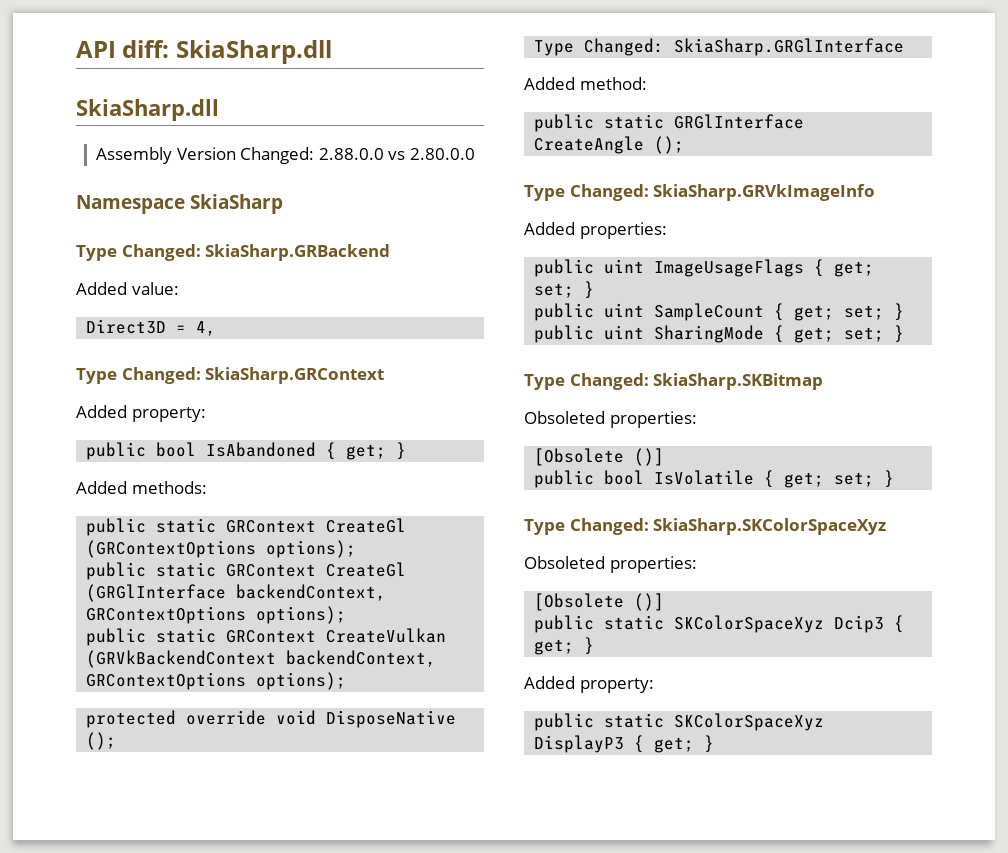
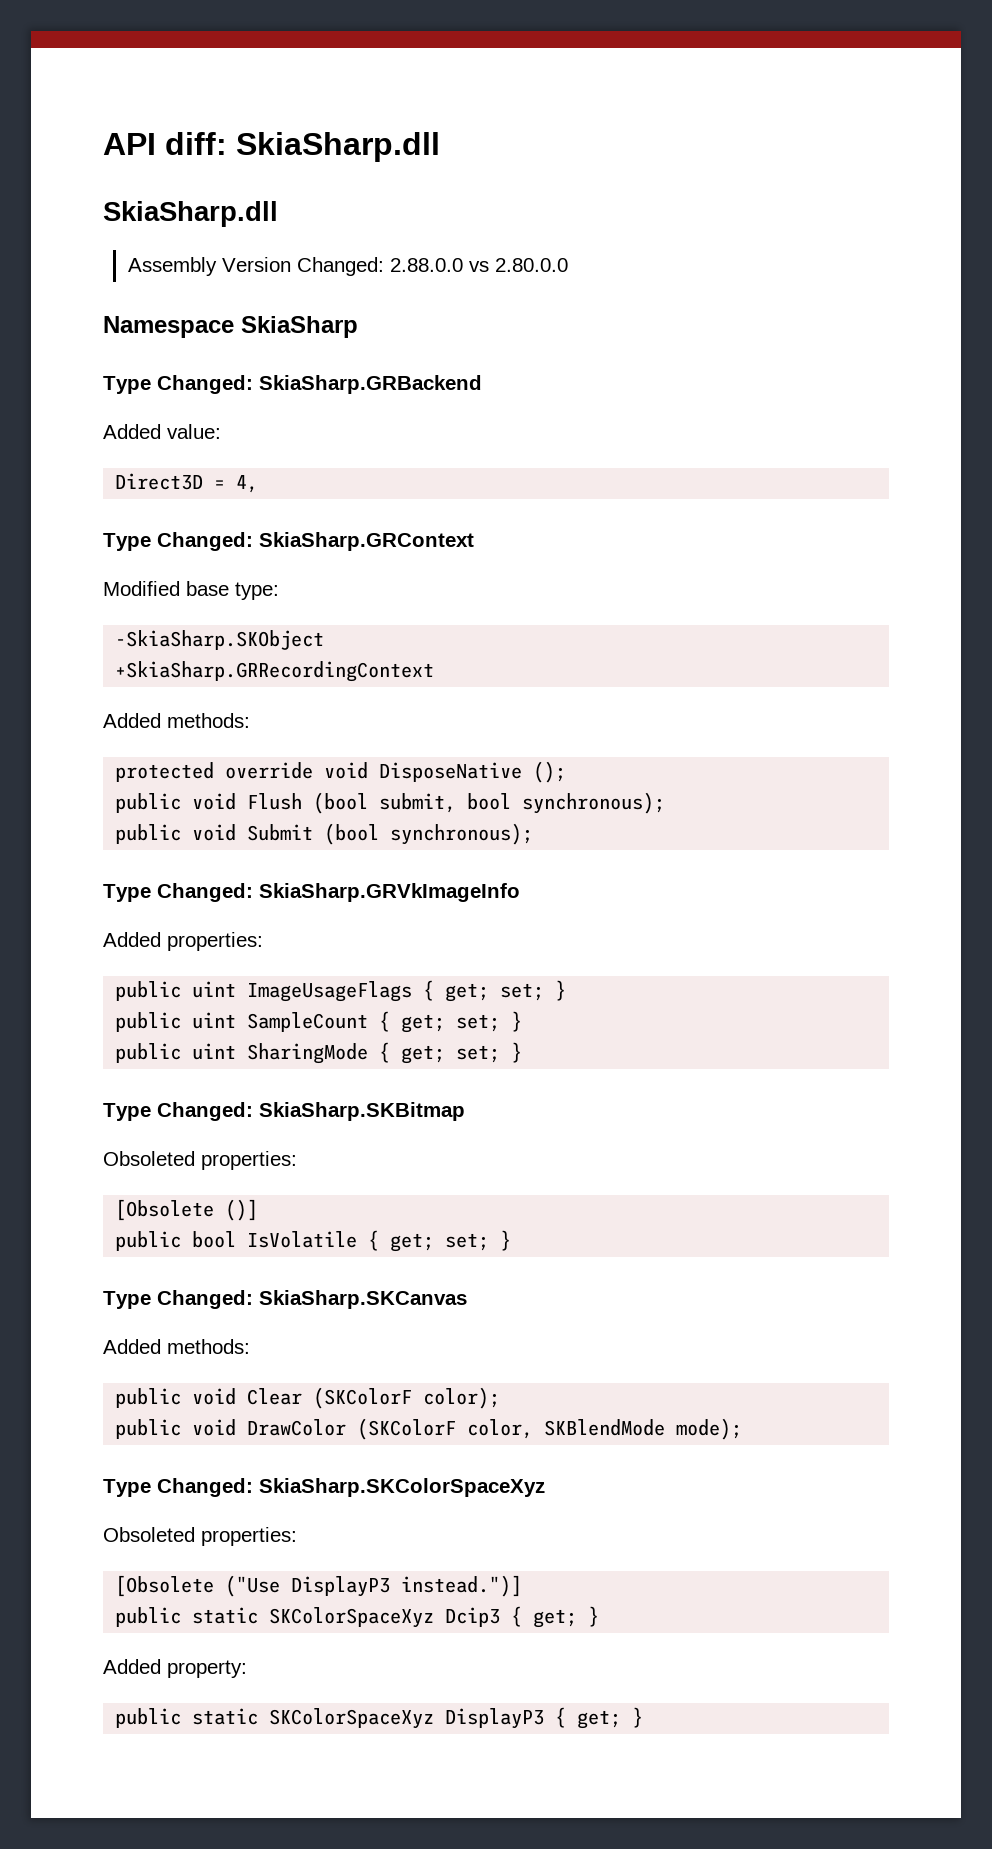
  Type Changed: SkiaSharp.GRContext
- Added property:
- public bool IsAbandoned { get; }
+ Modified base type:
+ -SkiaSharp.SKObject
+ +SkiaSharp.GRRecordingContext
  Added methods:
- public static GRContext CreateGl (GRContextOptions options);
- public static GRContext CreateGl (GRGlInterface backendContext, GRContextOptions options);
- public static GRContext CreateVulkan (GRVkBackendContext backendContext, GRContextOptions options);
- Type Changed: SkiaSharp.GRGlInterface
- Added method:
- public static GRGlInterface CreateAngle ();
+ public void Flush (bool submit, bool synchronous);
+ public void Submit (bool synchronous);
+ Type Changed: SkiaSharp.SKCanvas
+ Added methods:
+ public void Clear (SKColorF color);
+ public void DrawColor (SKColorF color, SKBlendMode mode);
  Type Changed: SkiaSharp.SKColorSpaceXyz
  Obsoleted properties:
- [Obsolete ()]
+ [Obsolete ("Use DisplayP3 instead.")]

